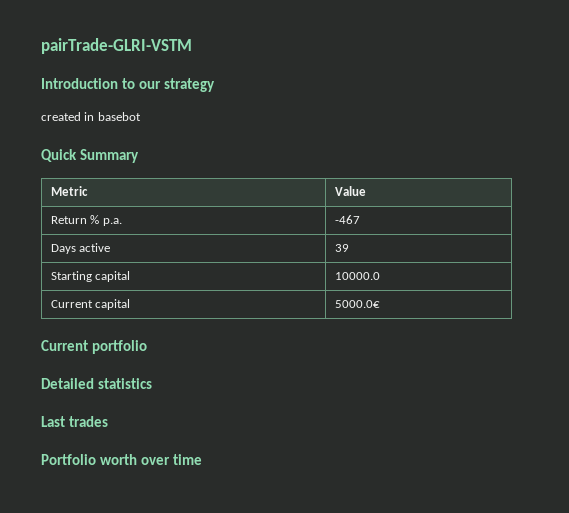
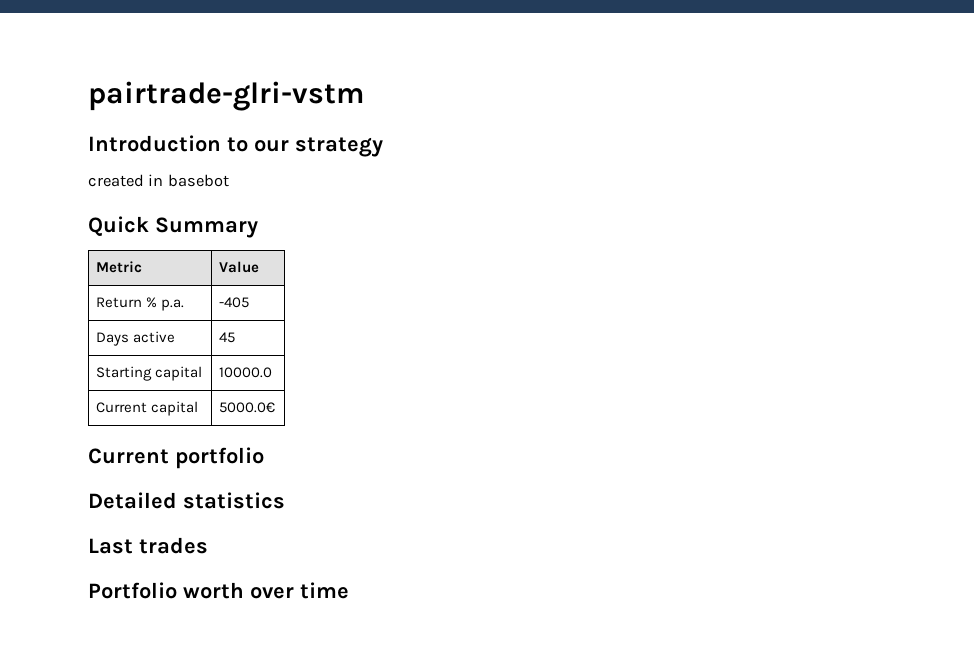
- pairTrade-GLRI-VSTM
+ pairtrade-glri-vstm
- Return % p.a. | -467
+ Return % p.a. | -405
- Days active | 39
+ Days active | 45

